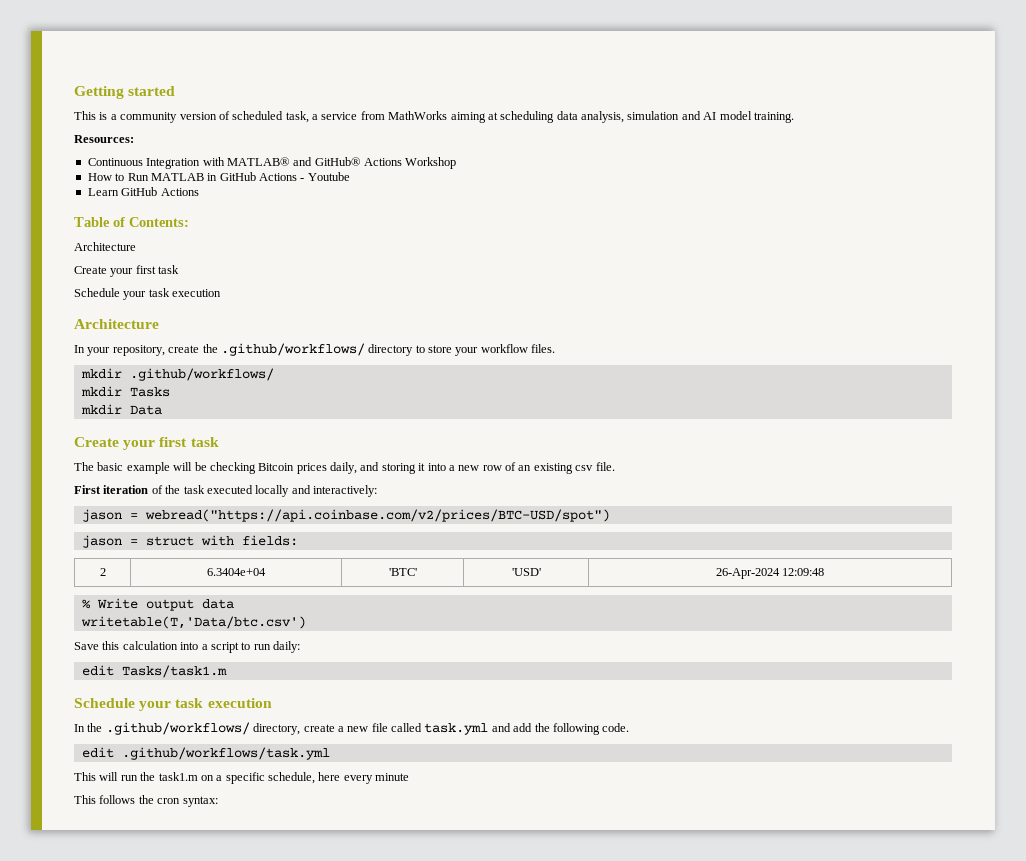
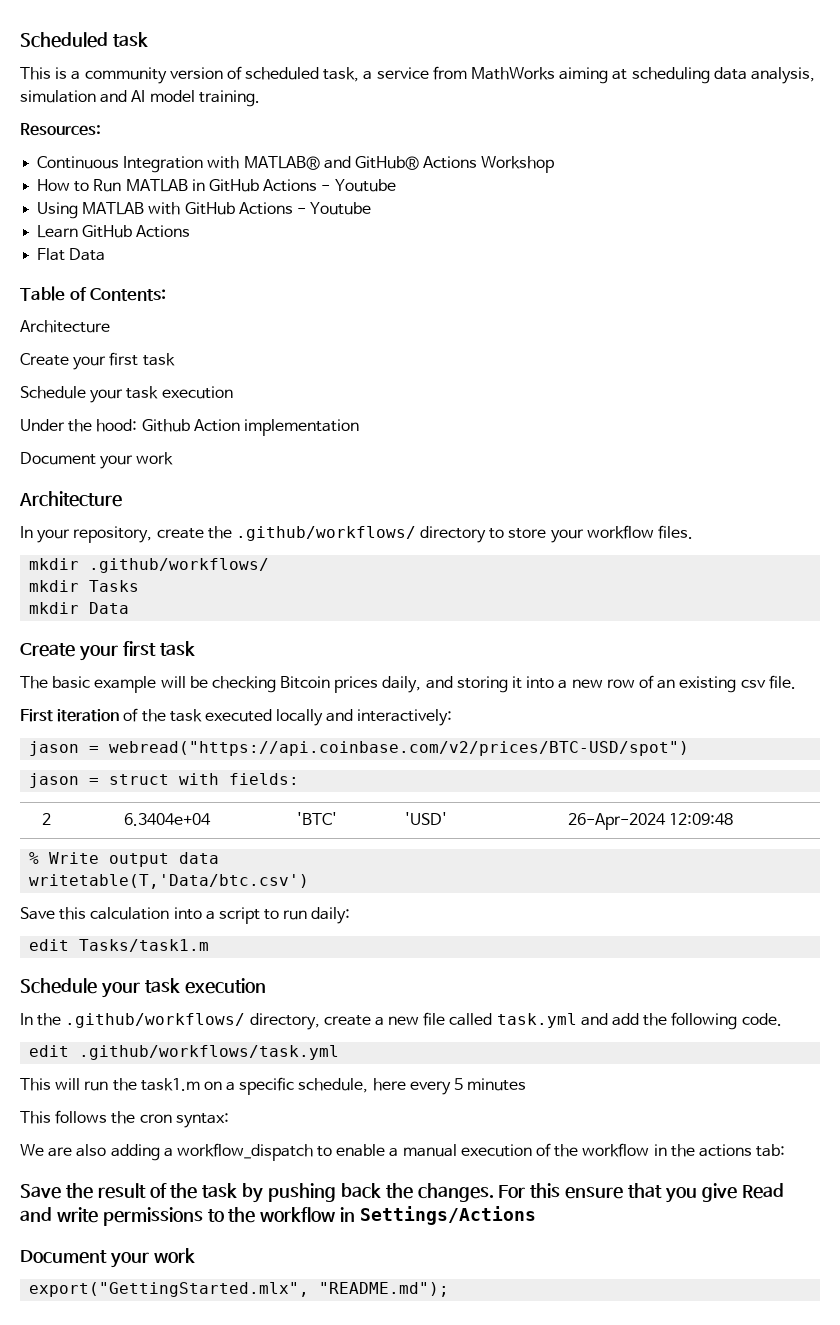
- Getting started
+ Scheduled task
+ Using MATLAB with GitHub Actions - Youtube
+ Flat Data
+ Under the hood: Github Action implementation
+ Document your work
- This will run the task1.m on a specific schedule, here every minute
+ This will run the task1.m on a specific schedule, here every 5 minutes
+ We are also adding a workflow_dispatch to enable a manual execution of the workflow in the actions tab:
+ Save the result of the task by pushing back the changes. For this ensure that you give Read and write permissions to the workflow in Settings/Actions
+ Document your work
+ export("GettingStarted.mlx", "README.md");

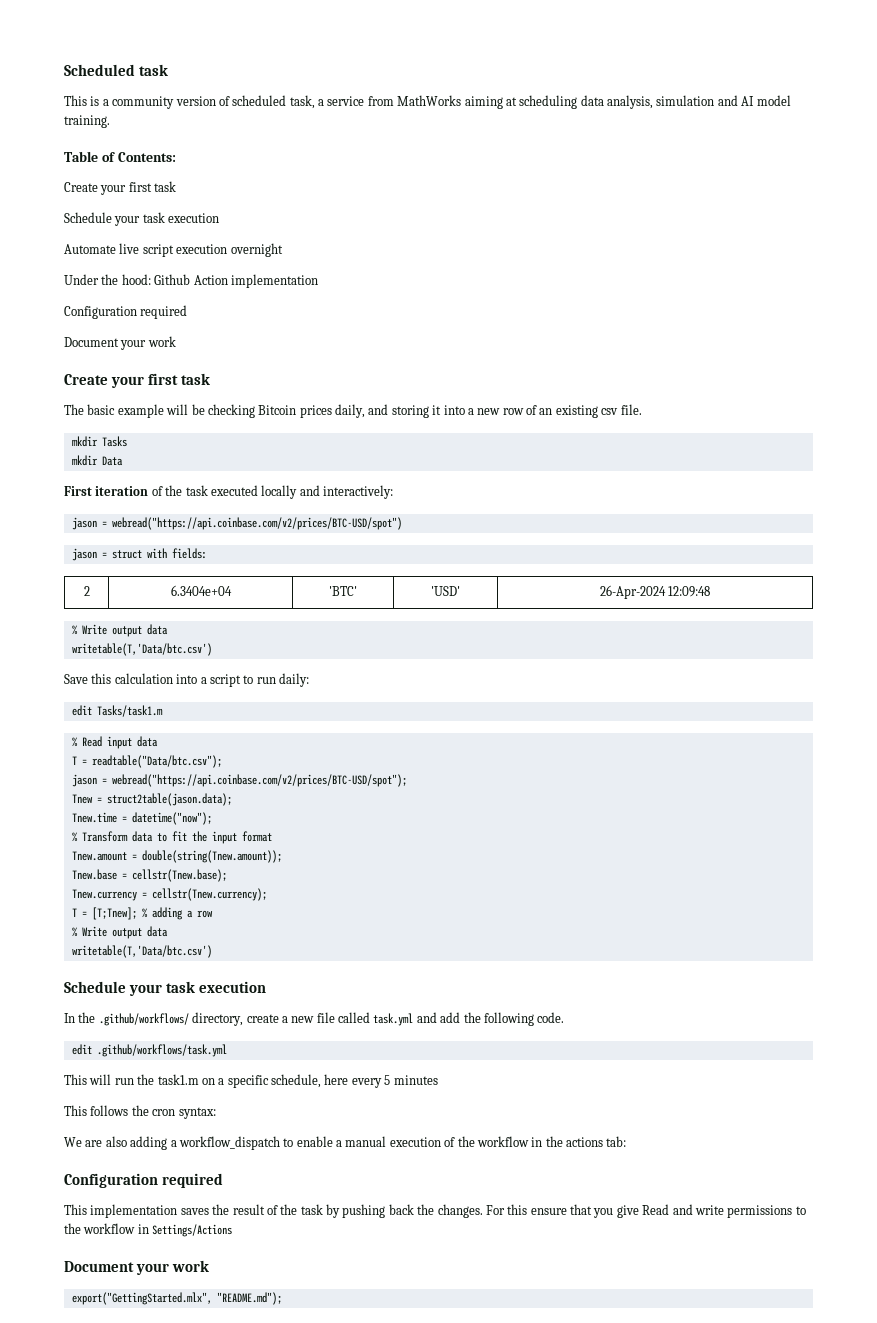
- Resources:
- Continuous Integration with MATLAB® and GitHub® Actions Workshop
- How to Run MATLAB in GitHub Actions - Youtube
- Using MATLAB with GitHub Actions - Youtube
- Learn GitHub Actions
- Flat Data
  Table of Contents:
- Architecture
+ Automate live script execution overnight
  Under the hood: Github Action implementation
+ Configuration required
  Document your work
- Architecture
- In your repository, create the .github/workflows/ directory to store your workflow files.
- mkdir .github/workflows/
- mkdir Tasks
- mkdir Data
+ mkdir Tasks
+ mkdir Data
+ % Read input data
+ T = readtable("Data/btc.csv");
+ jason = webread("https://api.coinbase.com/v2/prices/BTC-USD/spot");
+ Tnew = struct2table(jason.data);
+ Tnew.time = datetime("now");
+ % Transform data to fit the input format
+ Tnew.amount = double(string(Tnew.amount));
+ Tnew.base = cellstr(Tnew.base);
+ Tnew.currency = cellstr(Tnew.currency);
+ T = [T;Tnew]; % adding a row
+ % Write output data
+ writetable(T,'Data/btc.csv')
  We are also adding a workflow_dispatch to enable a manual execution of the workflow in the actions tab:
- Save the result of the task by pushing back the changes.
+ Configuration required
+ This implementation saves the result of the task by pushing back the changes.

